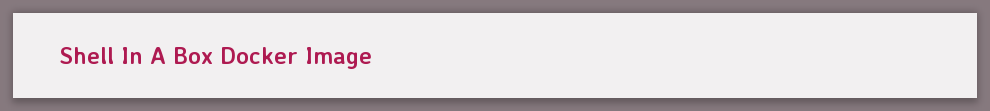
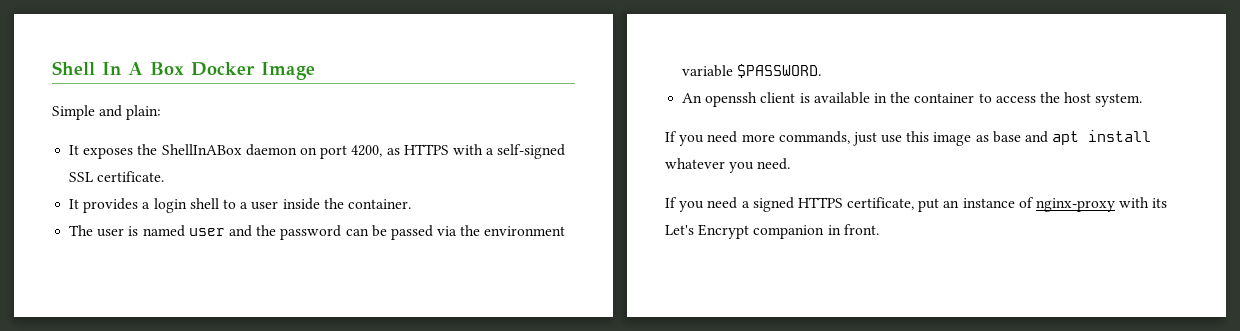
+ Simple and plain:
+ It exposes the ShellInABox daemon on port 4200, as HTTPS with a self-signed SSL certificate.
+ It provides a login shell to a user inside the container.
+ The user is named user and the password can be passed via the environment variable $PASSWORD.
+ An openssh client is available in the container to access the host system.
+ If you need more commands, just use this image as base and apt install whatever you need.
+ If you need a signed HTTPS certificate, put an instance of nginx-proxy with its Let's Encrypt companion in front.

